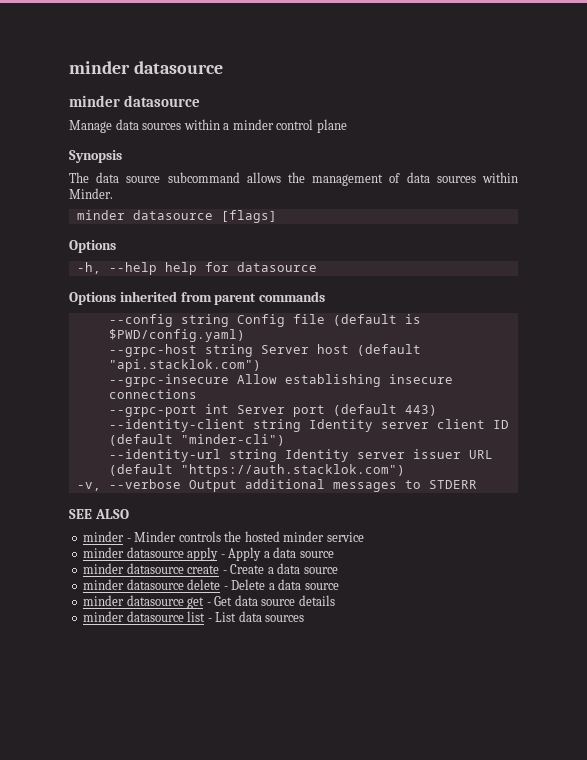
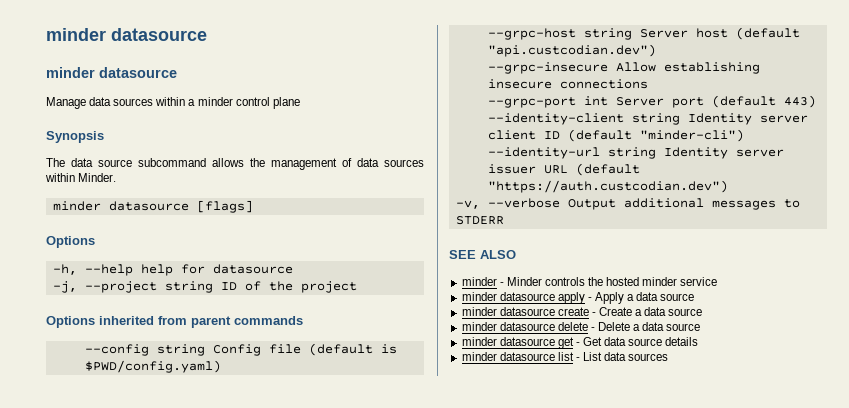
+ -j, --project string ID of the project
- --grpc-host string Server host (default "api.stacklok.com")
+ --grpc-host string Server host (default "api.custcodian.dev")
- --identity-url string Identity server issuer URL (default "https://auth.stacklok.com")
+ --identity-url string Identity server issuer URL (default "https://auth.custcodian.dev")

